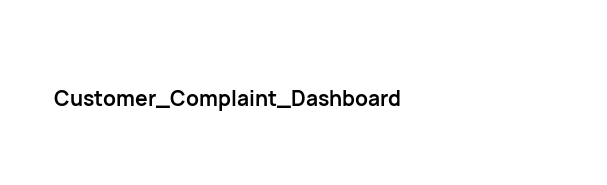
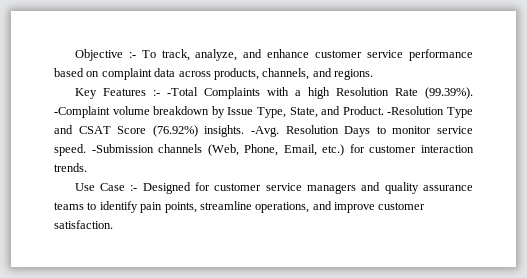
- Customer_Complaint_Dashboard
+ Objective :- To track, analyze, and enhance customer service performance based on complaint data across products, channels, and regions.
+ Key Features :- -Total Complaints with a high Resolution Rate (99.39%). -Complaint volume breakdown by Issue Type, State, and Product. -Resolution Type and CSAT Score (76.92%) insights. -Avg. Resolution Days to monitor service speed. -Submission channels (Web, Phone, Email, etc.) for customer interaction trends.
+ Use Case :- Designed for customer service managers and quality assurance teams to identify pain points, streamline operations, and improve customer satisfaction.

